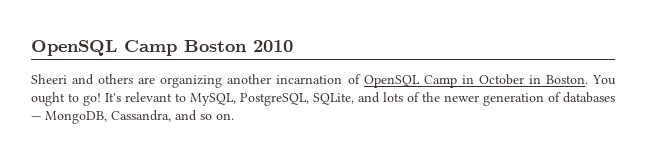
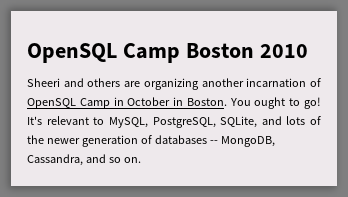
- It's relevant to MySQL, PostgreSQL, SQLite, and lots of the newer generation of databases — MongoDB, Cassandra, and so on.
+ It's relevant to MySQL, PostgreSQL, SQLite, and lots of the newer generation of databases -- MongoDB, Cassandra, and so on.

